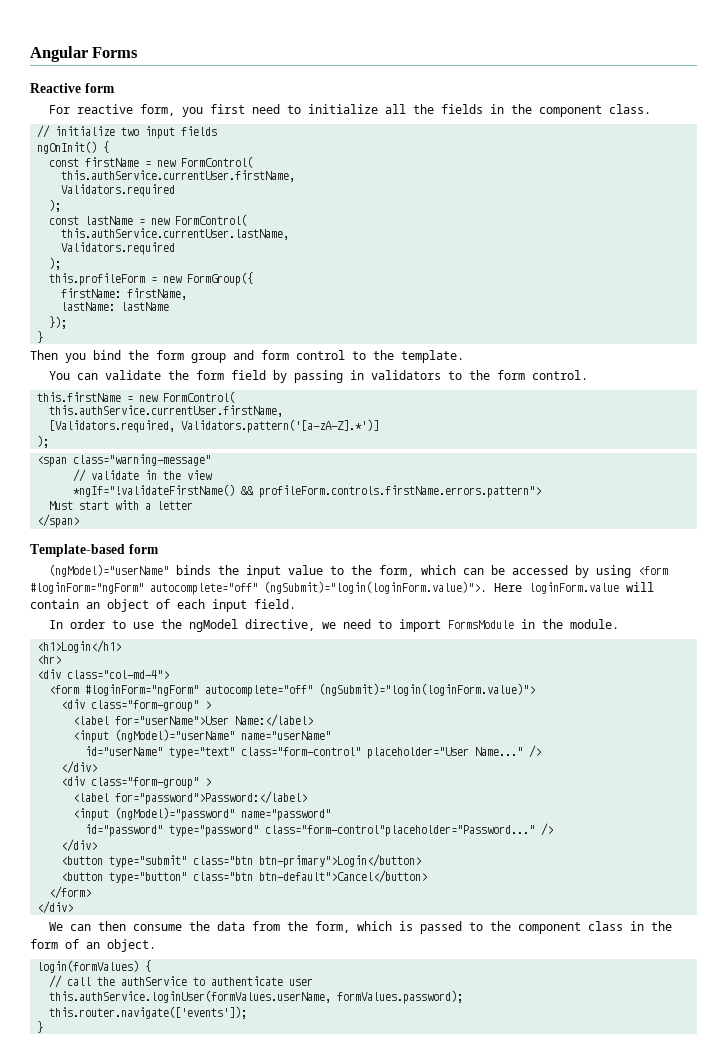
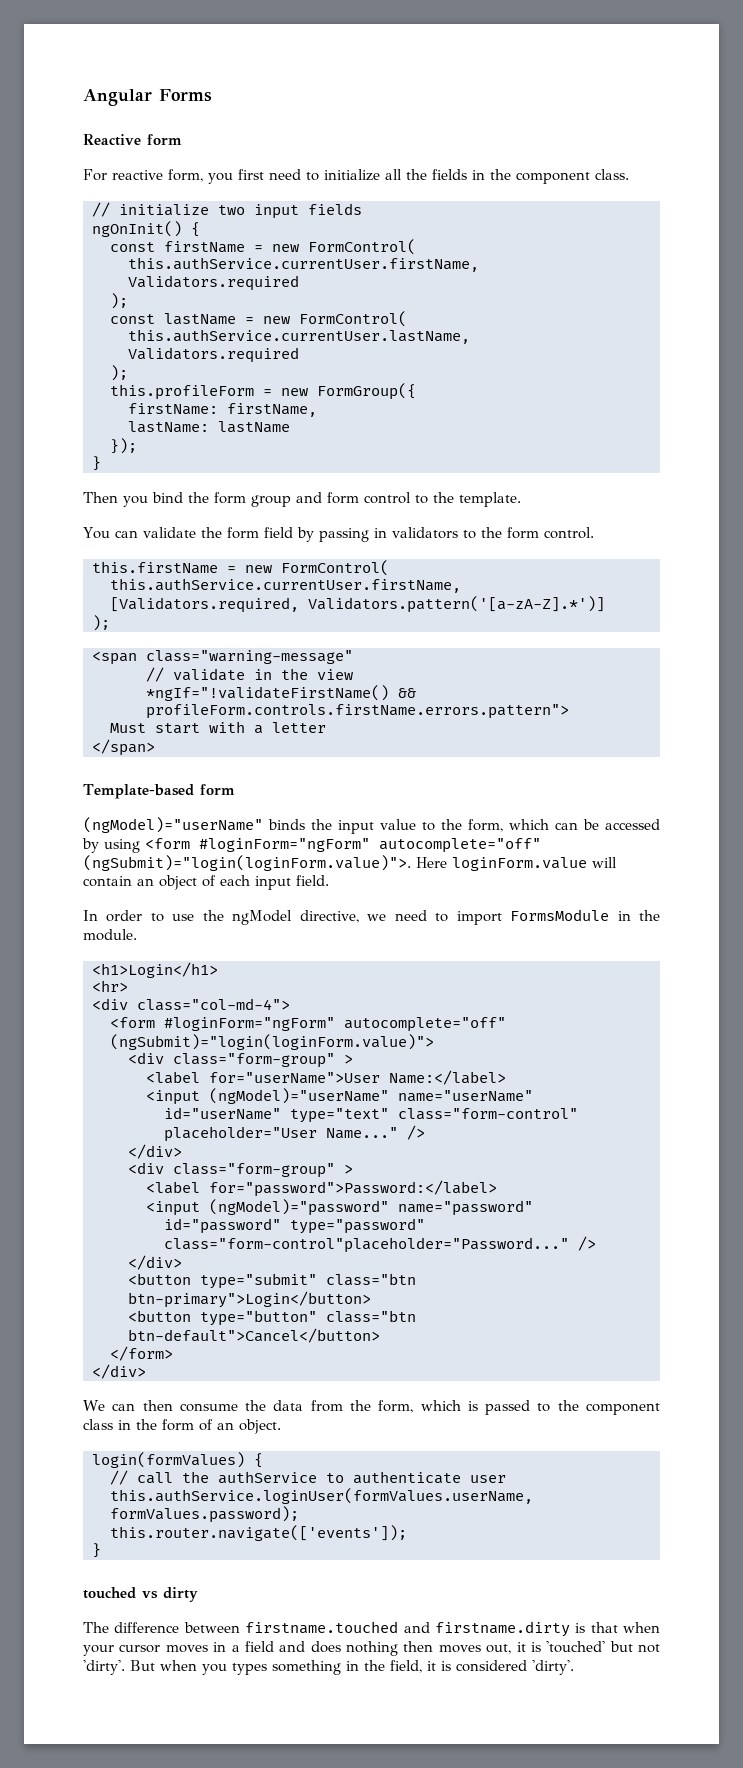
+ touched vs dirty
+ The difference between firstname.touched and firstname.dirty is that when your cursor moves in a field and does nothing then moves out, it is 'touched' but not 'dirty'. But when you types something in the field, it is considered 'dirty'.

